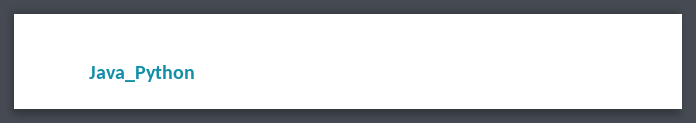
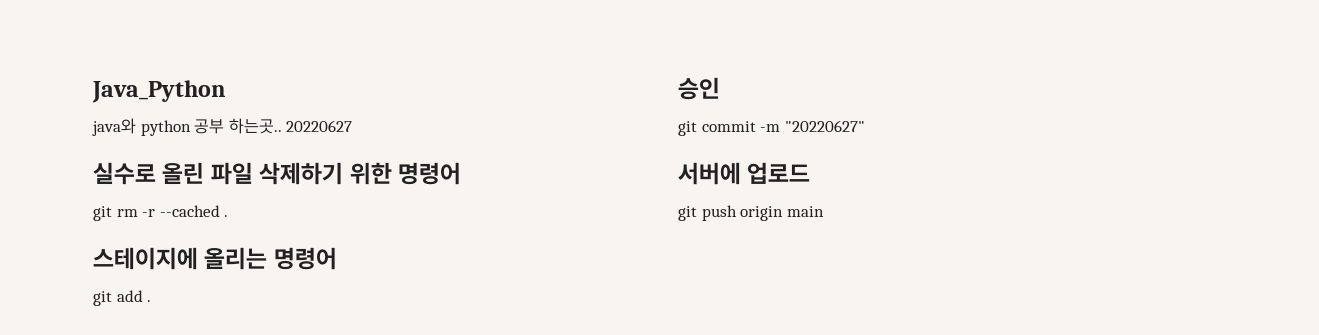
+ java와 python 공부 하는곳.. 20220627
+ 실수로 올린 파일 삭제하기 위한 명령어
+ git rm -r --cached .
+ 스테이지에 올리는 명령어
+ git add .
+ 승인
+ git commit -m "20220627"
+ 서버에 업로드
+ git push origin main

